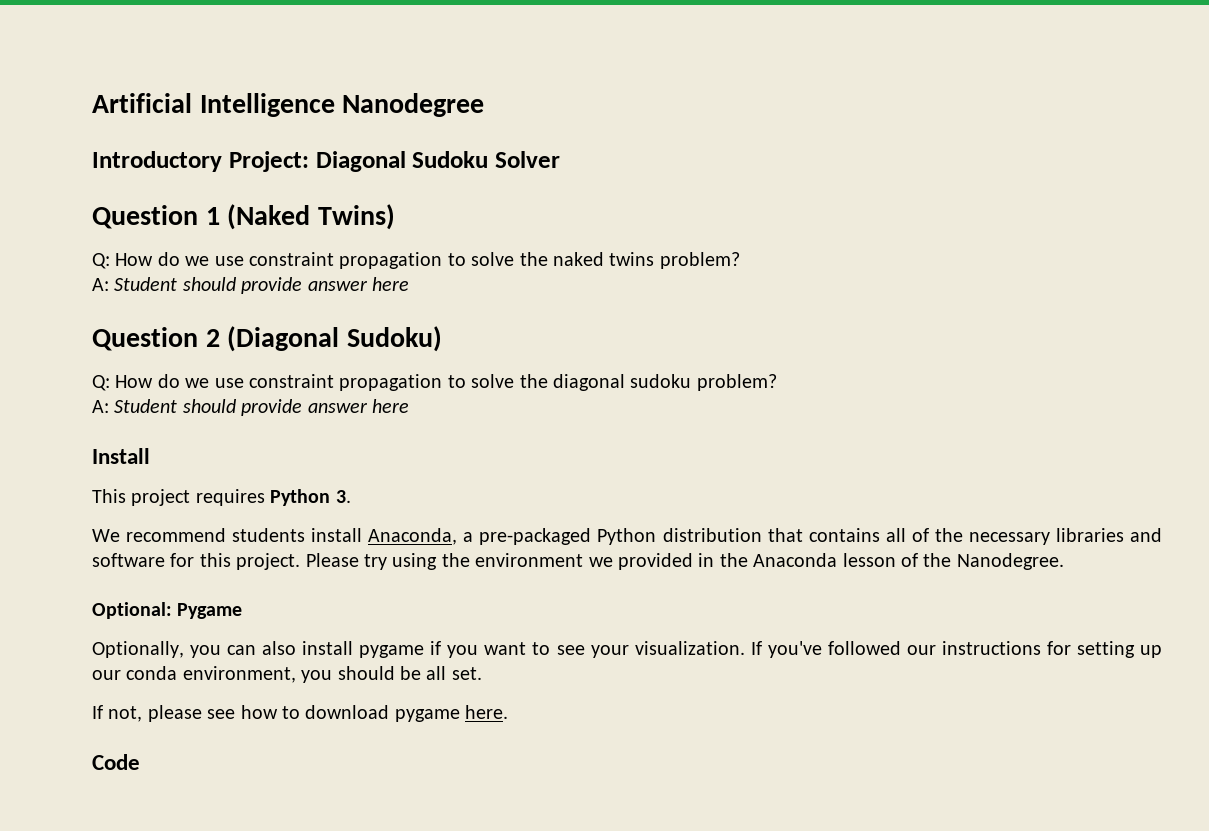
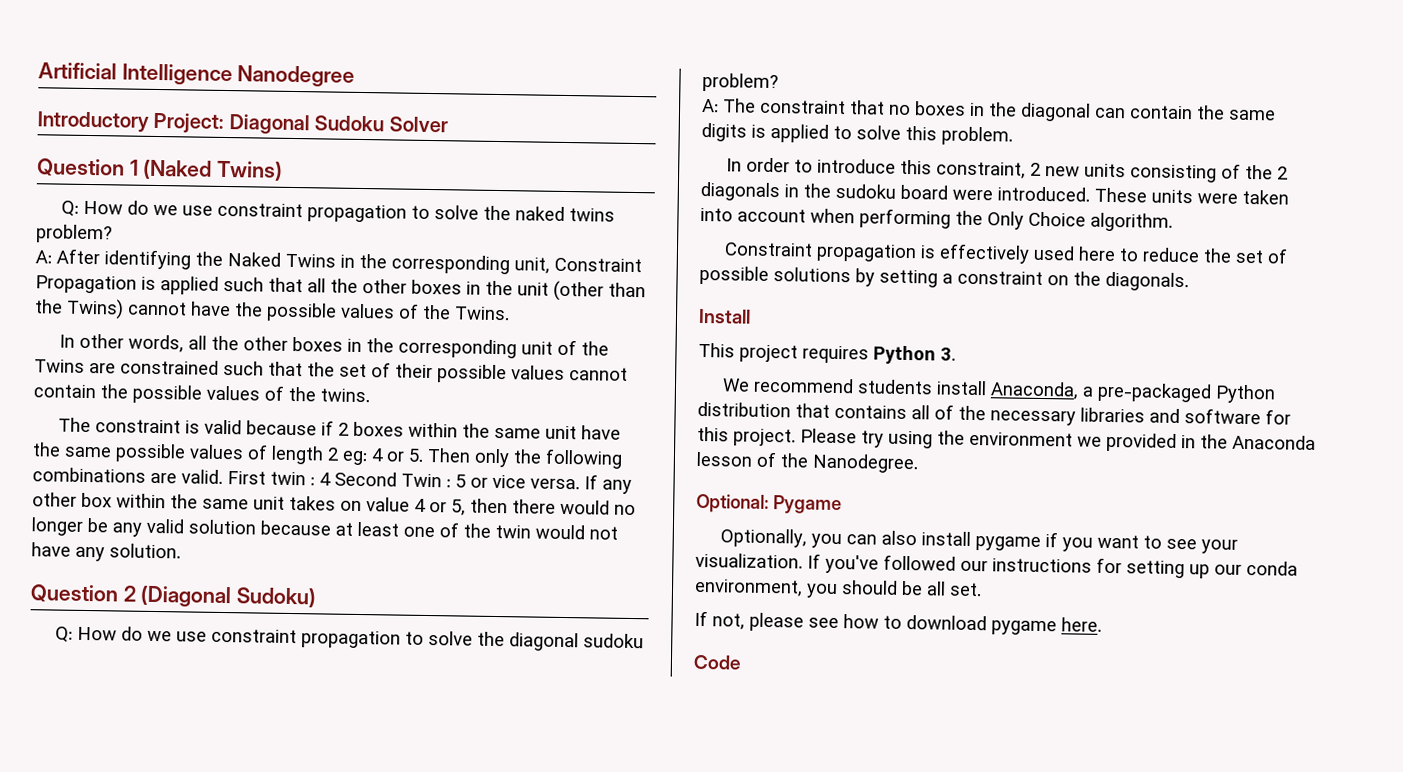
  Q: How do we use constraint propagation to solve the naked twins problem?
- A: Student should provide answer here
+ A: After identifying the Naked Twins in the corresponding unit, Constraint Propagation is applied such that all the other boxes in the unit (other than the Twins) cannot have the possible values of the Twins.
+ In other words, all the other boxes in the corresponding unit of the Twins are constrained such that the set of their possible values cannot contain the possible values of the twins.
+ The constraint is valid because if 2 boxes within the same unit have the same possible values of length 2 eg: 4 or 5. Then only the following combinations are valid. First twin : 4 Second Twin : 5 or vice versa. If any other box within the same unit takes on value 4 or 5, then there would no longer be any valid solution because at least one of the twin would not have any solution.
  Q: How do we use constraint propagation to solve the diagonal sudoku problem?
- A: Student should provide answer here
+ A: The constraint that no boxes in the diagonal can contain the same digits is applied to solve this problem.
+ In order to introduce this constraint, 2 new units consisting of the 2 diagonals in the sudoku board were introduced. These units were taken into account when performing the Only Choice algorithm.
+ Constraint propagation is effectively used here to reduce the set of possible solutions by setting a constraint on the diagonals.

